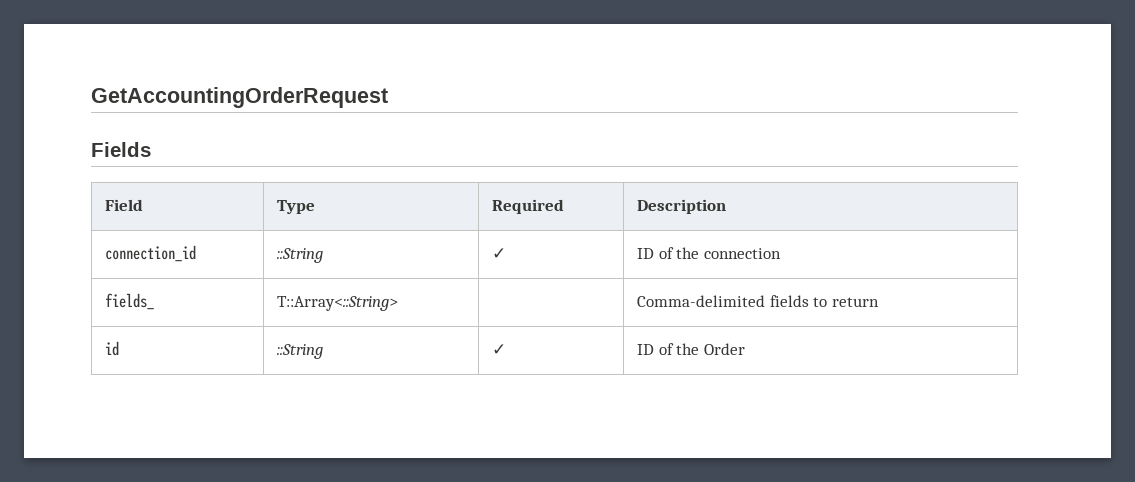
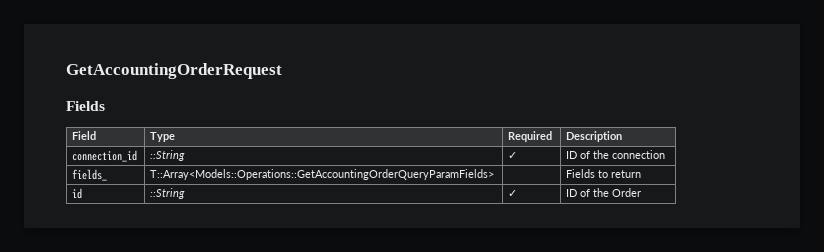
- fields_ | T::Array<::String> | | Comma-delimited fields to return
+ fields_ | T::Array<Models::Operations::GetAccountingOrderQueryParamFields> | | Fields to return

